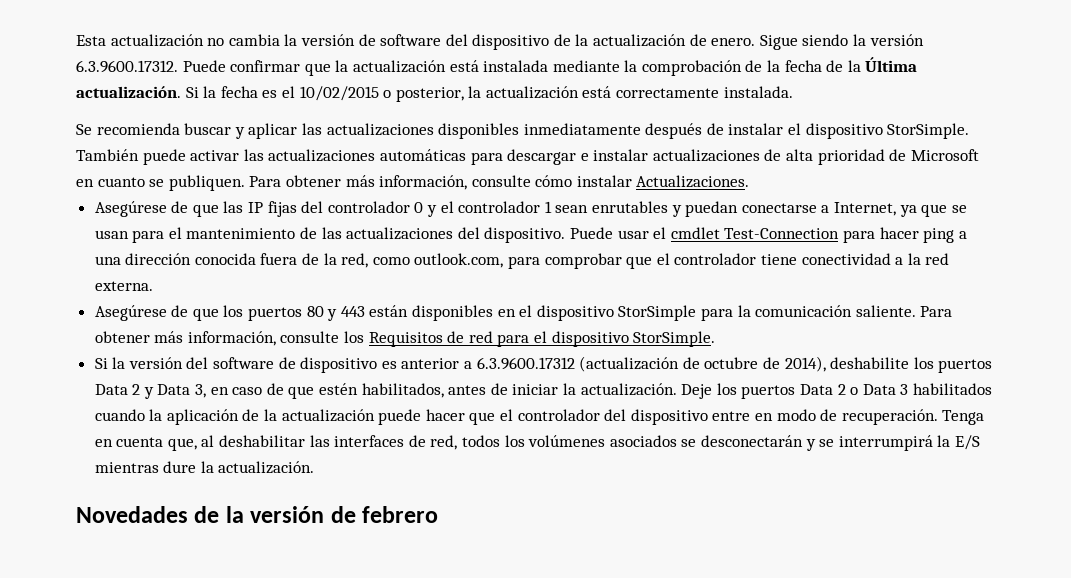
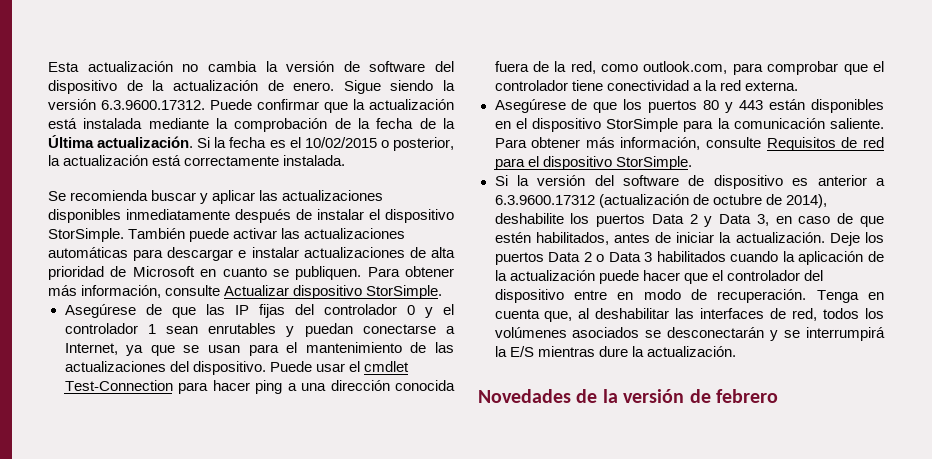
- Para obtener más información, consulte cómo instalar Actualizaciones.
+ Para obtener más información, consulte Actualizar dispositivo StorSimple.
- Para obtener más información, consulte los Requisitos de red para el dispositivo StorSimple.
+ Para obtener más información, consulte Requisitos de red para el dispositivo StorSimple.

